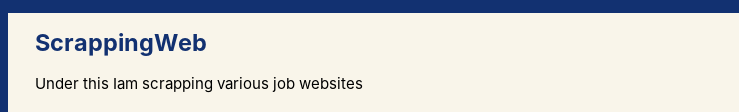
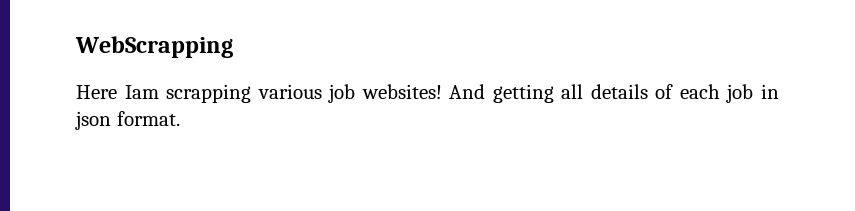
- ScrappingWeb
- Under this Iam scrapping various job websites
+ WebScrapping
+ Here Iam scrapping various job websites! And getting all details of each job in json format.

